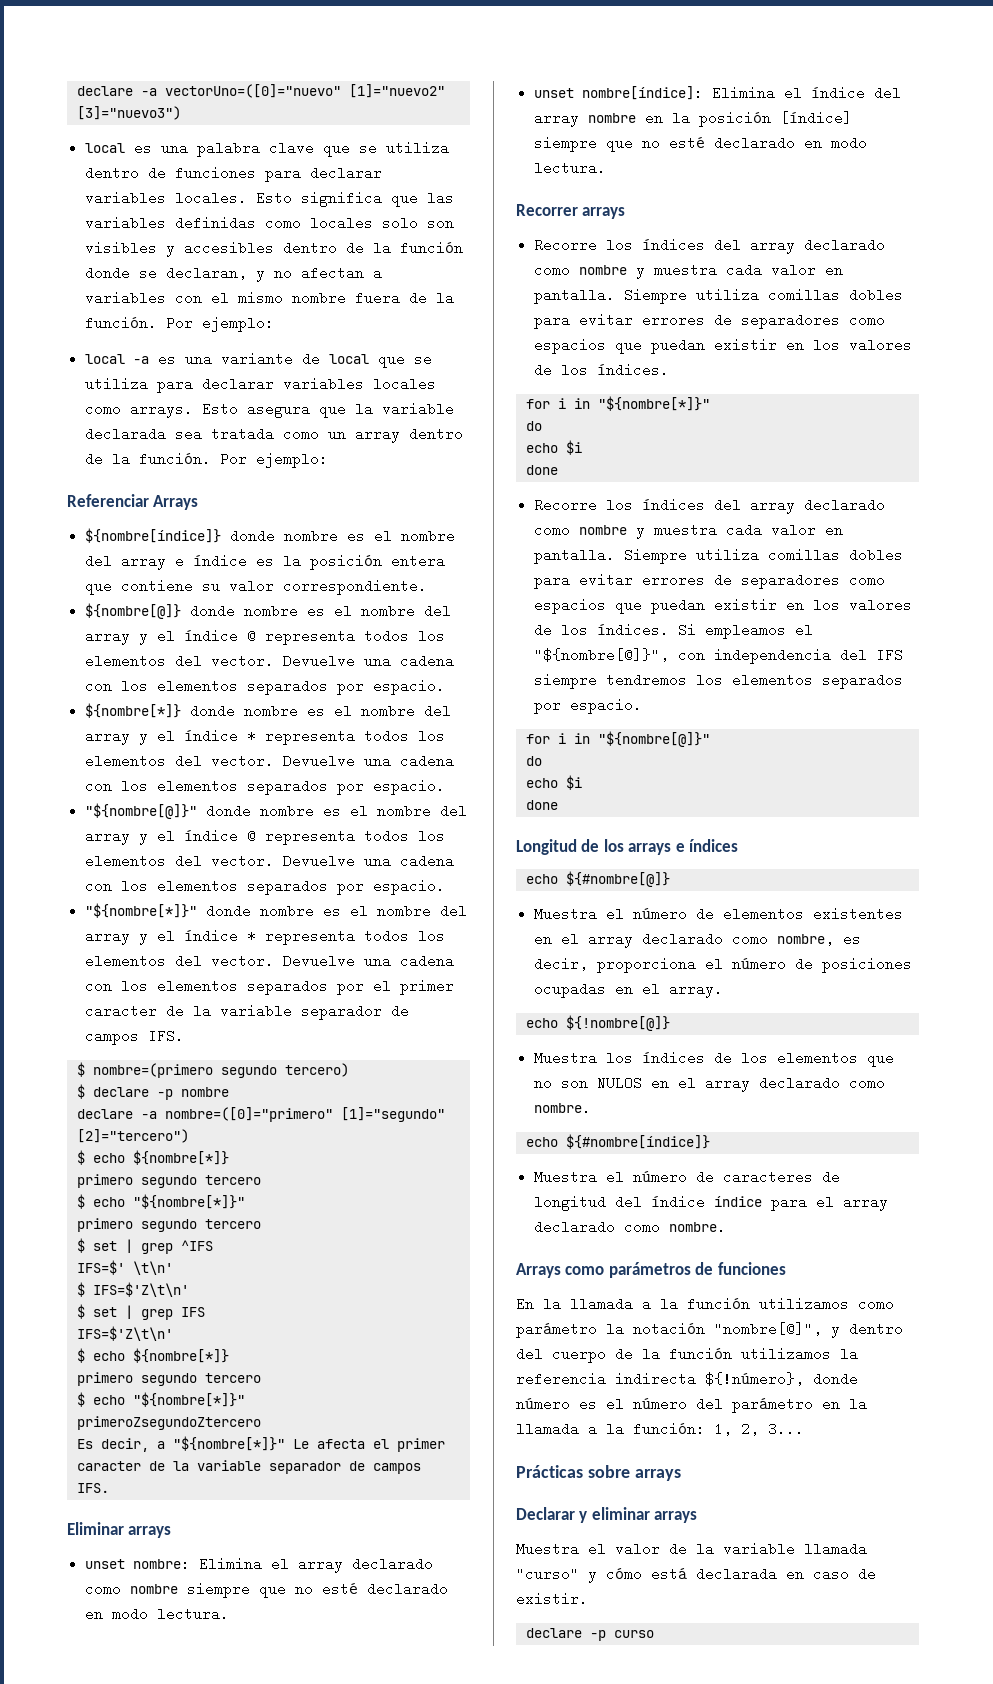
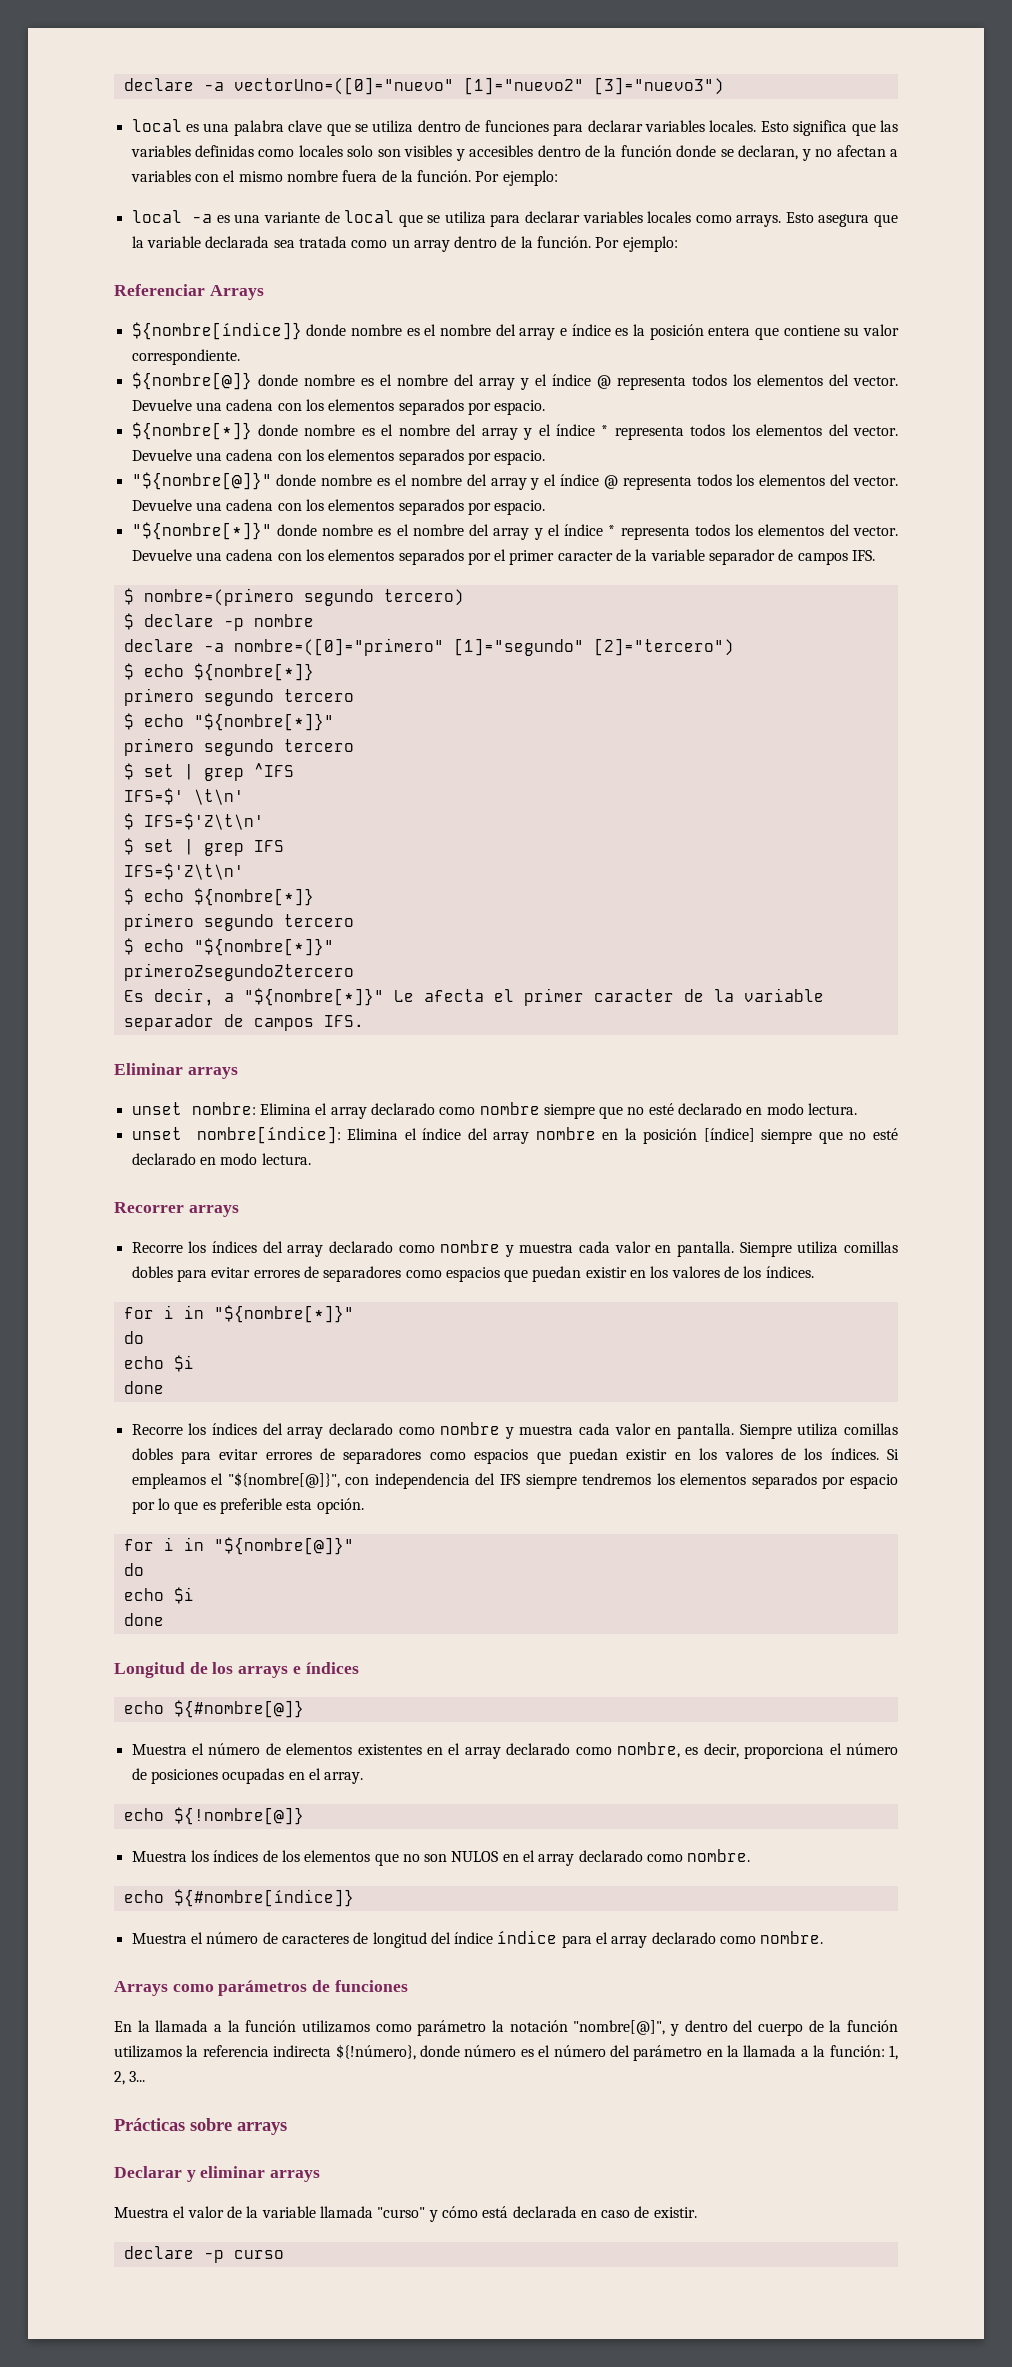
- Si empleamos el "${nombre[@]}", con independencia del IFS siempre tendremos los elementos separados por espacio.
+ Si empleamos el "${nombre[@]}", con independencia del IFS siempre tendremos los elementos separados por espacio por lo que es preferible esta opción.

